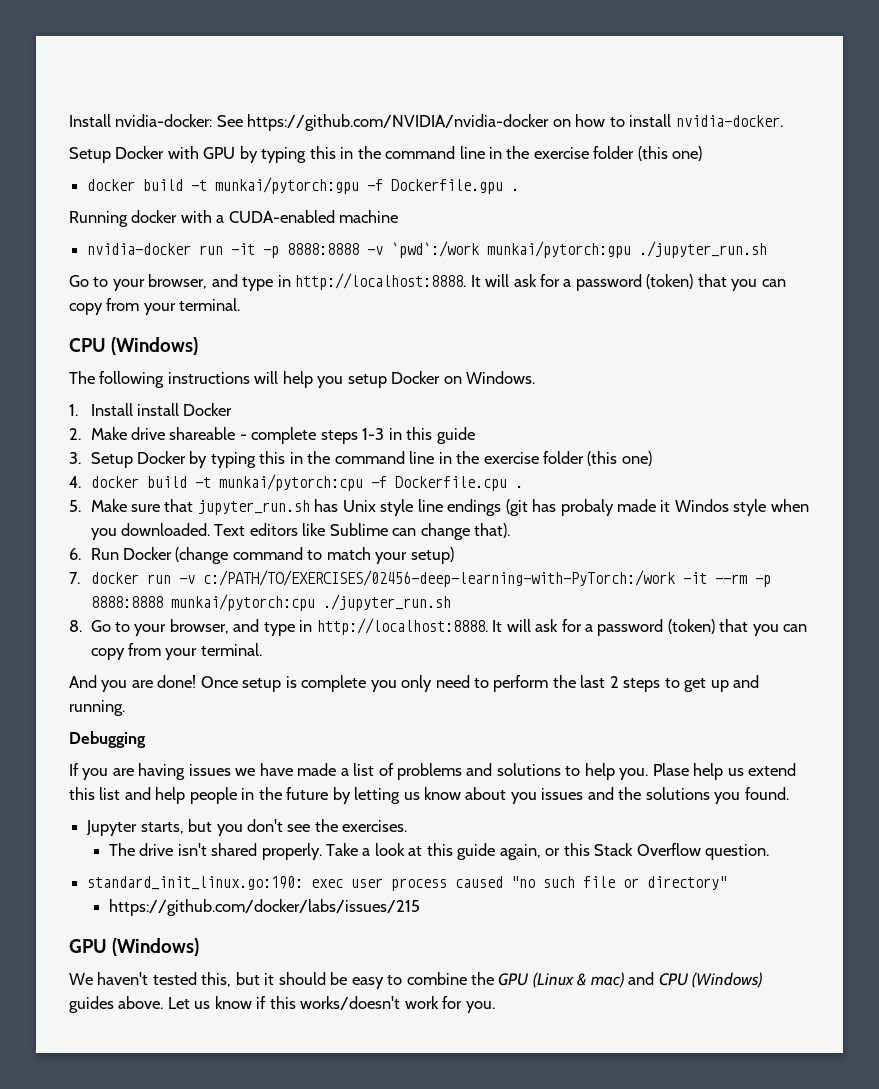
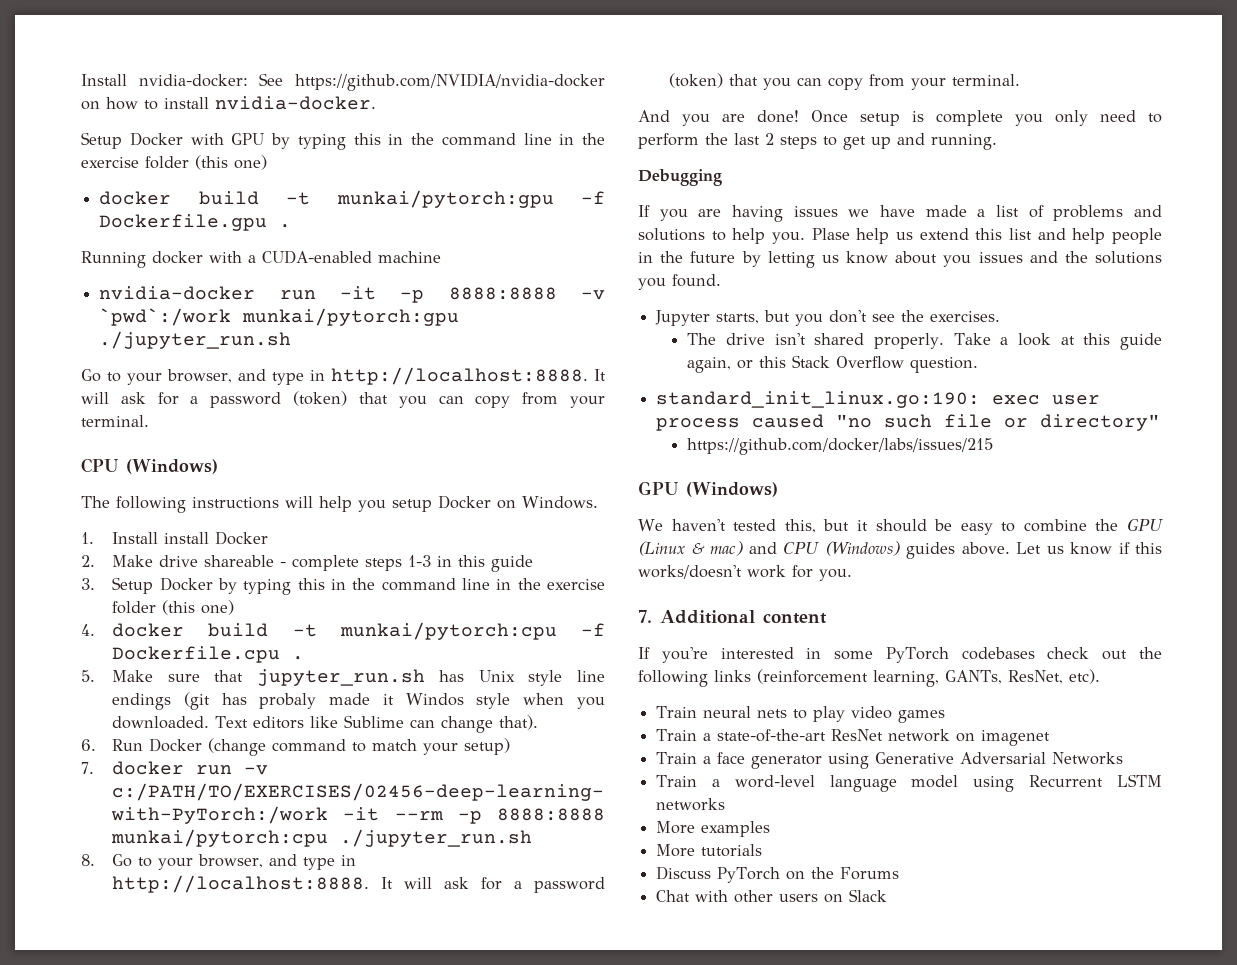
+ 7. Additional content
+ If you're interested in some PyTorch codebases check out the following links (reinforcement learning, GANTs, ResNet, etc).
+ Train neural nets to play video games
+ Train a state-of-the-art ResNet network on imagenet
+ Train a face generator using Generative Adversarial Networks
+ Train a word-level language model using Recurrent LSTM networks
+ More examples
+ More tutorials
+ Discuss PyTorch on the Forums
+ Chat with other users on Slack

